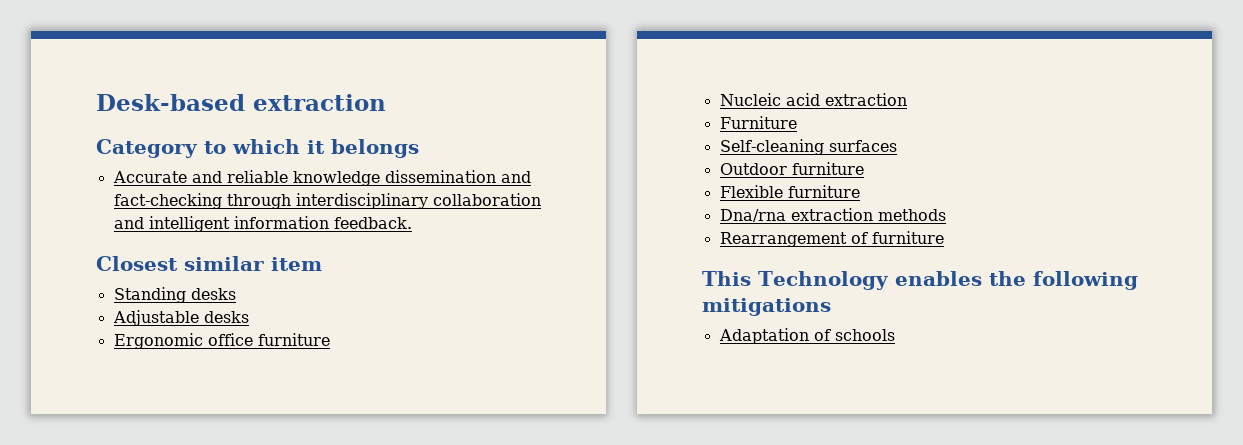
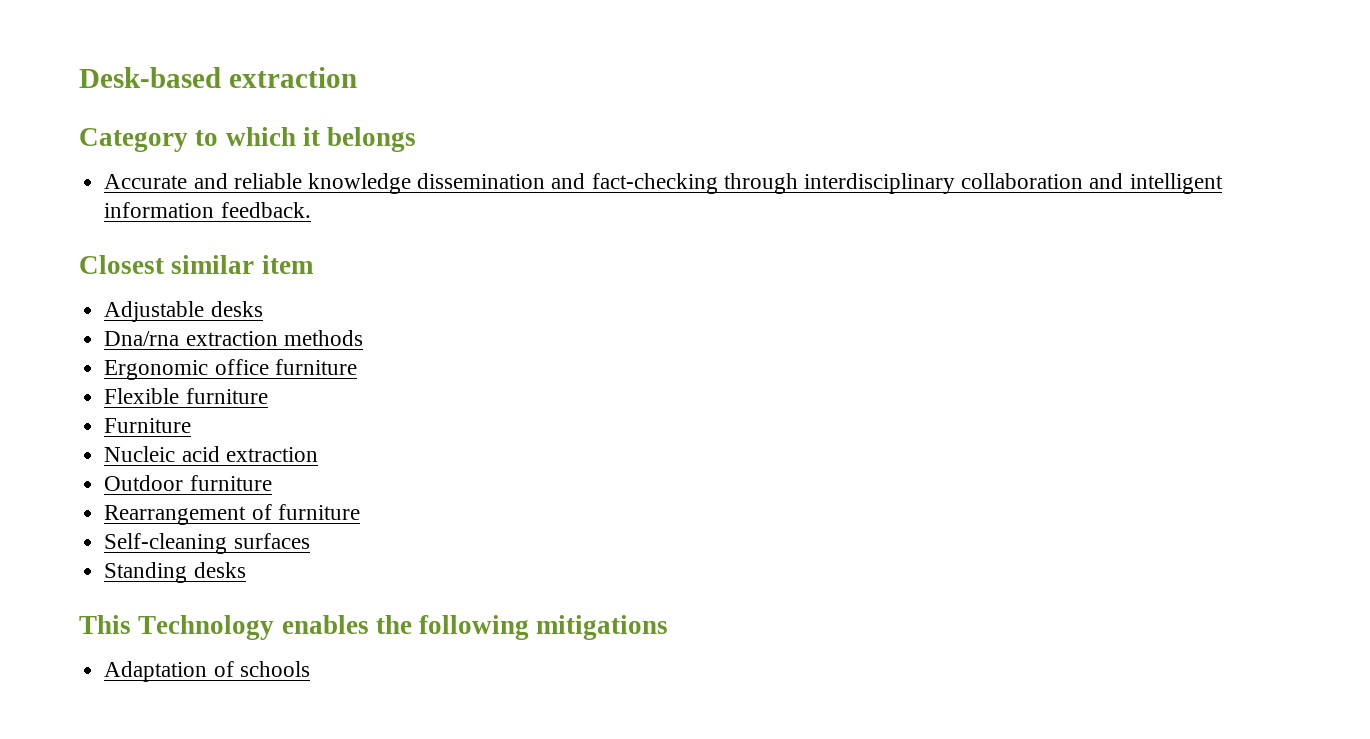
- Standing desks
  Adjustable desks
+ Dna/rna extraction methods
+ Flexible furniture
+ Furniture
- Furniture
+ Outdoor furniture
+ Rearrangement of furniture
  Self-cleaning surfaces
- Outdoor furniture
- Flexible furniture
- Dna/rna extraction methods
- Rearrangement of furniture
+ Standing desks

